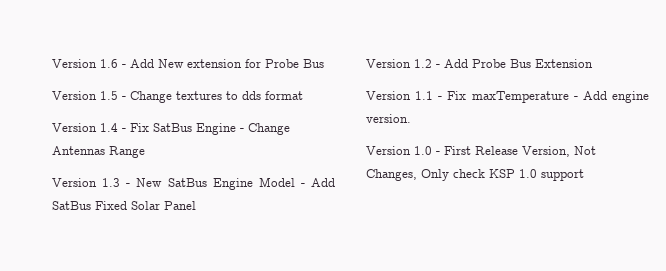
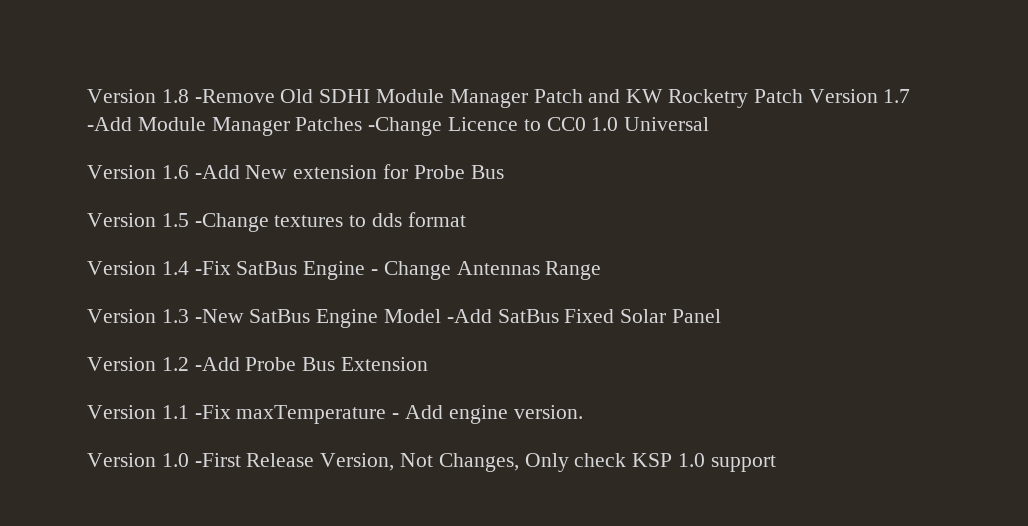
- Version 1.6 - Add New extension for Probe Bus
+ Version 1.8 -Remove Old SDHI Module Manager Patch and KW Rocketry Patch Version 1.7 -Add Module Manager Patches -Change Licence to CC0 1.0 Universal
+ Version 1.6 -Add New extension for Probe Bus
- Version 1.5 - Change textures to dds format
+ Version 1.5 -Change textures to dds format
- Version 1.4 - Fix SatBus Engine - Change Antennas Range
+ Version 1.4 -Fix SatBus Engine - Change Antennas Range
- Version 1.3 - New SatBus Engine Model - Add SatBus Fixed Solar Panel
+ Version 1.3 -New SatBus Engine Model -Add SatBus Fixed Solar Panel
- Version 1.2 - Add Probe Bus Extension
+ Version 1.2 -Add Probe Bus Extension
- Version 1.1 - Fix maxTemperature - Add engine version.
+ Version 1.1 -Fix maxTemperature - Add engine version.
- Version 1.0 - First Release Version, Not Changes, Only check KSP 1.0 support
+ Version 1.0 -First Release Version, Not Changes, Only check KSP 1.0 support

